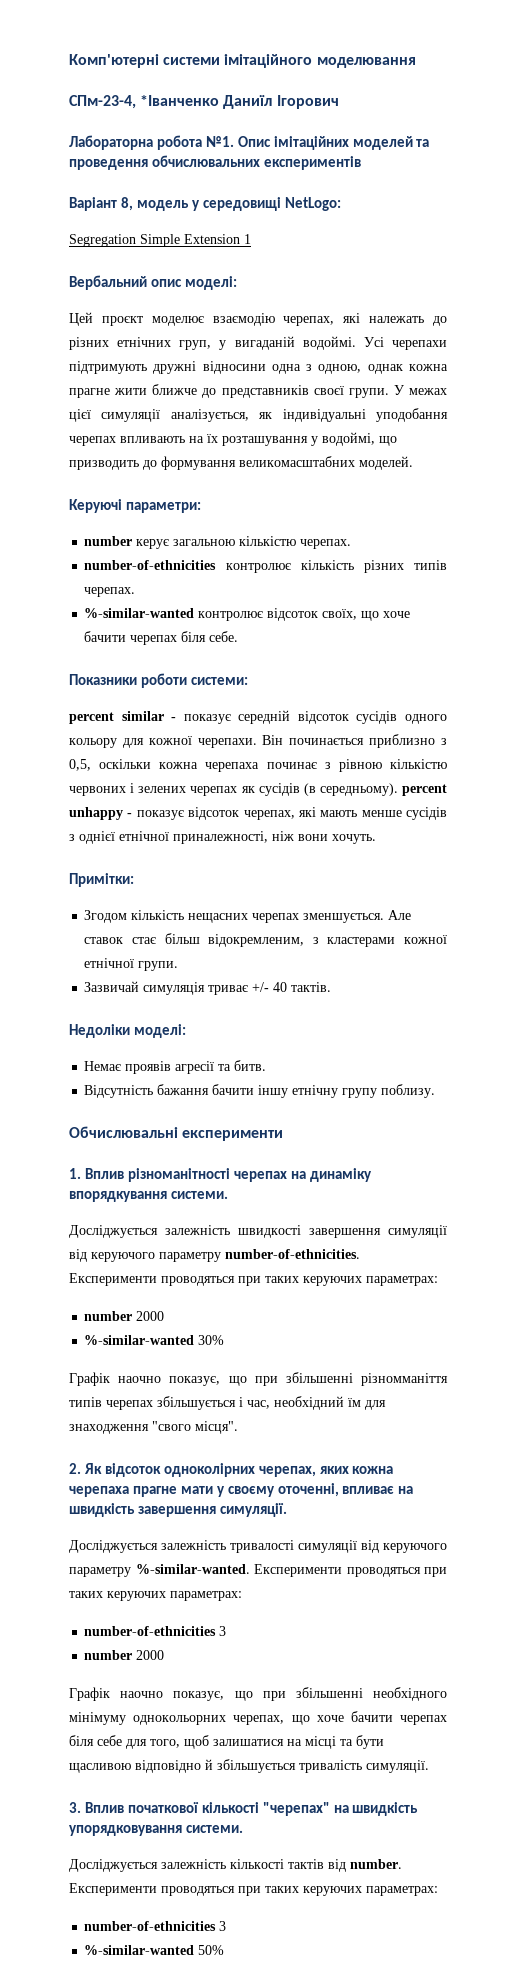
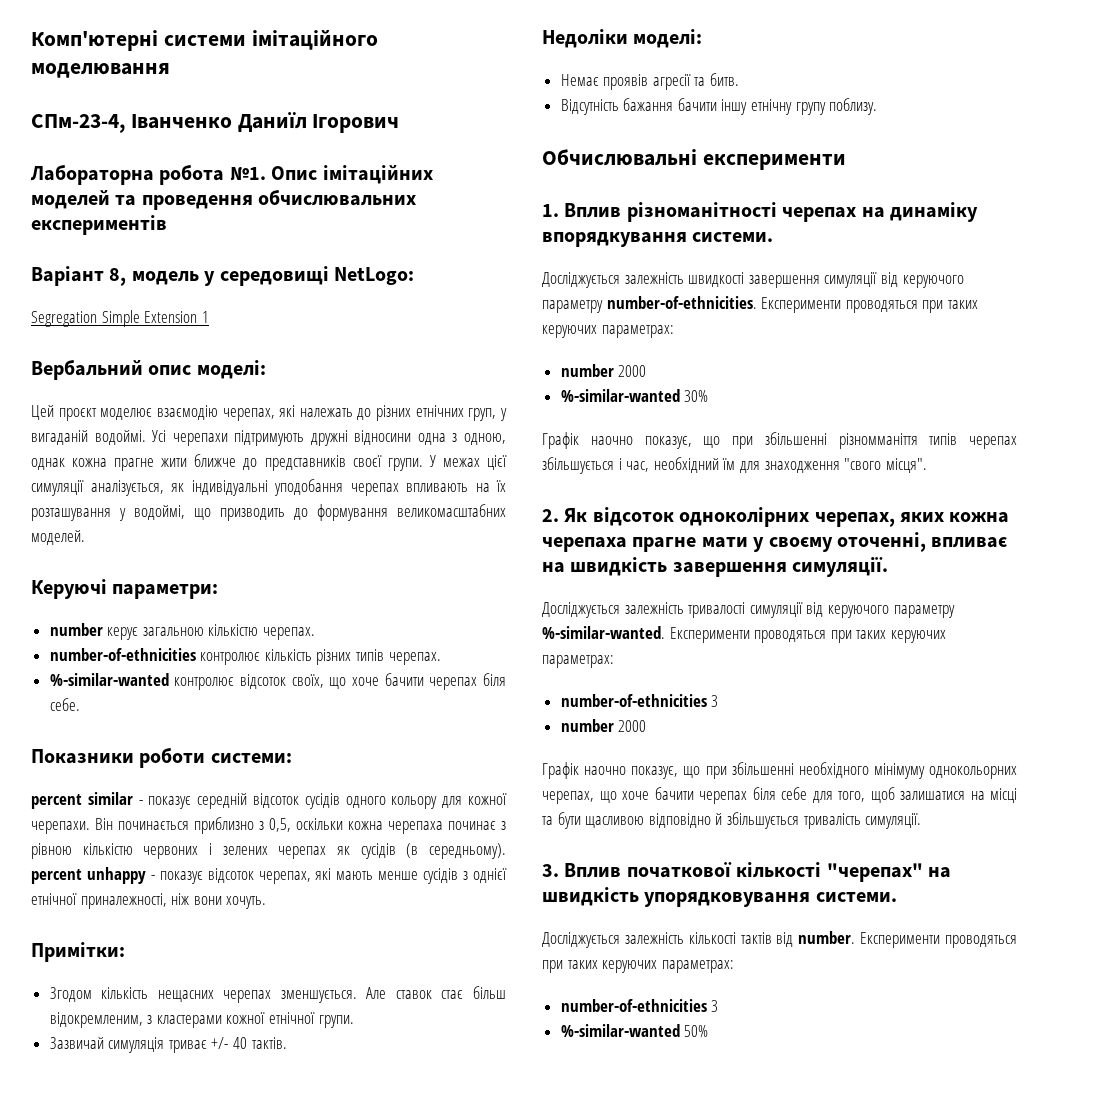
- СПм-23-4, *Іванченко Даниїл Ігорович
+ СПм-23-4, Іванченко Даниїл Ігорович

